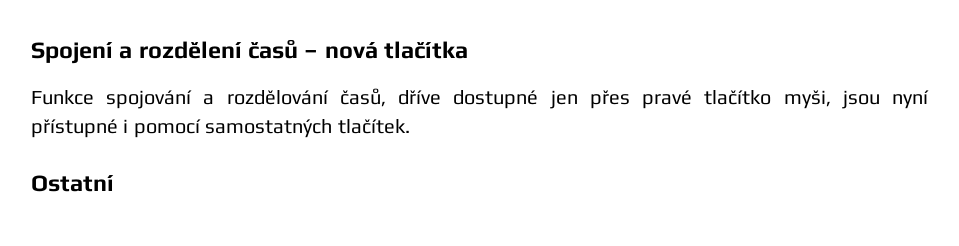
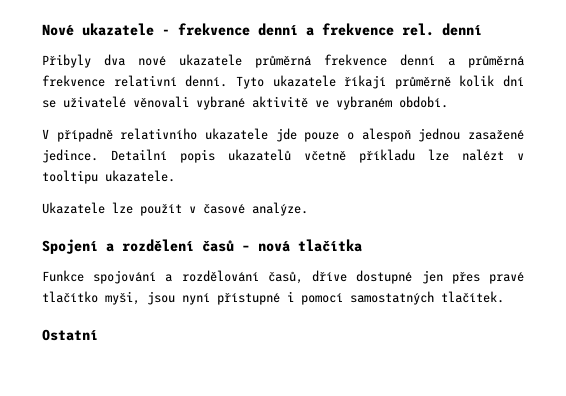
+ Nové ukazatele - frekvence denní a frekvence rel. denní
+ Přibyly dva nové ukazatele průměrná frekvence denní a průměrná frekvence relativní denní. Tyto ukazatele říkají průměrně kolik dní se uživatelé věnovali vybrané aktivitě ve vybraném období.
+ V případně relativního ukazatele jde pouze o alespoň jednou zasažené jedince. Detailní popis ukazatelů včetně příkladu lze nalézt v tooltipu ukazatele.
+ Ukazatele lze použít v časové analýze.

